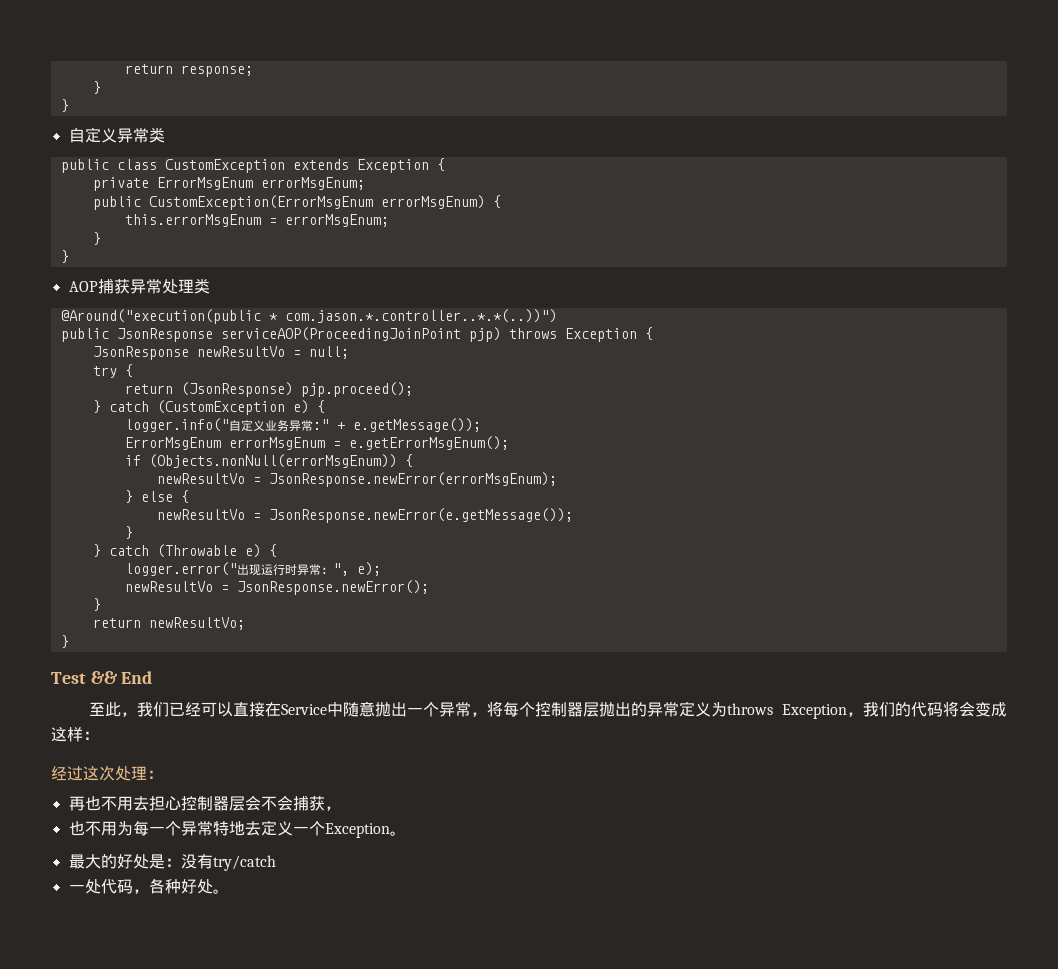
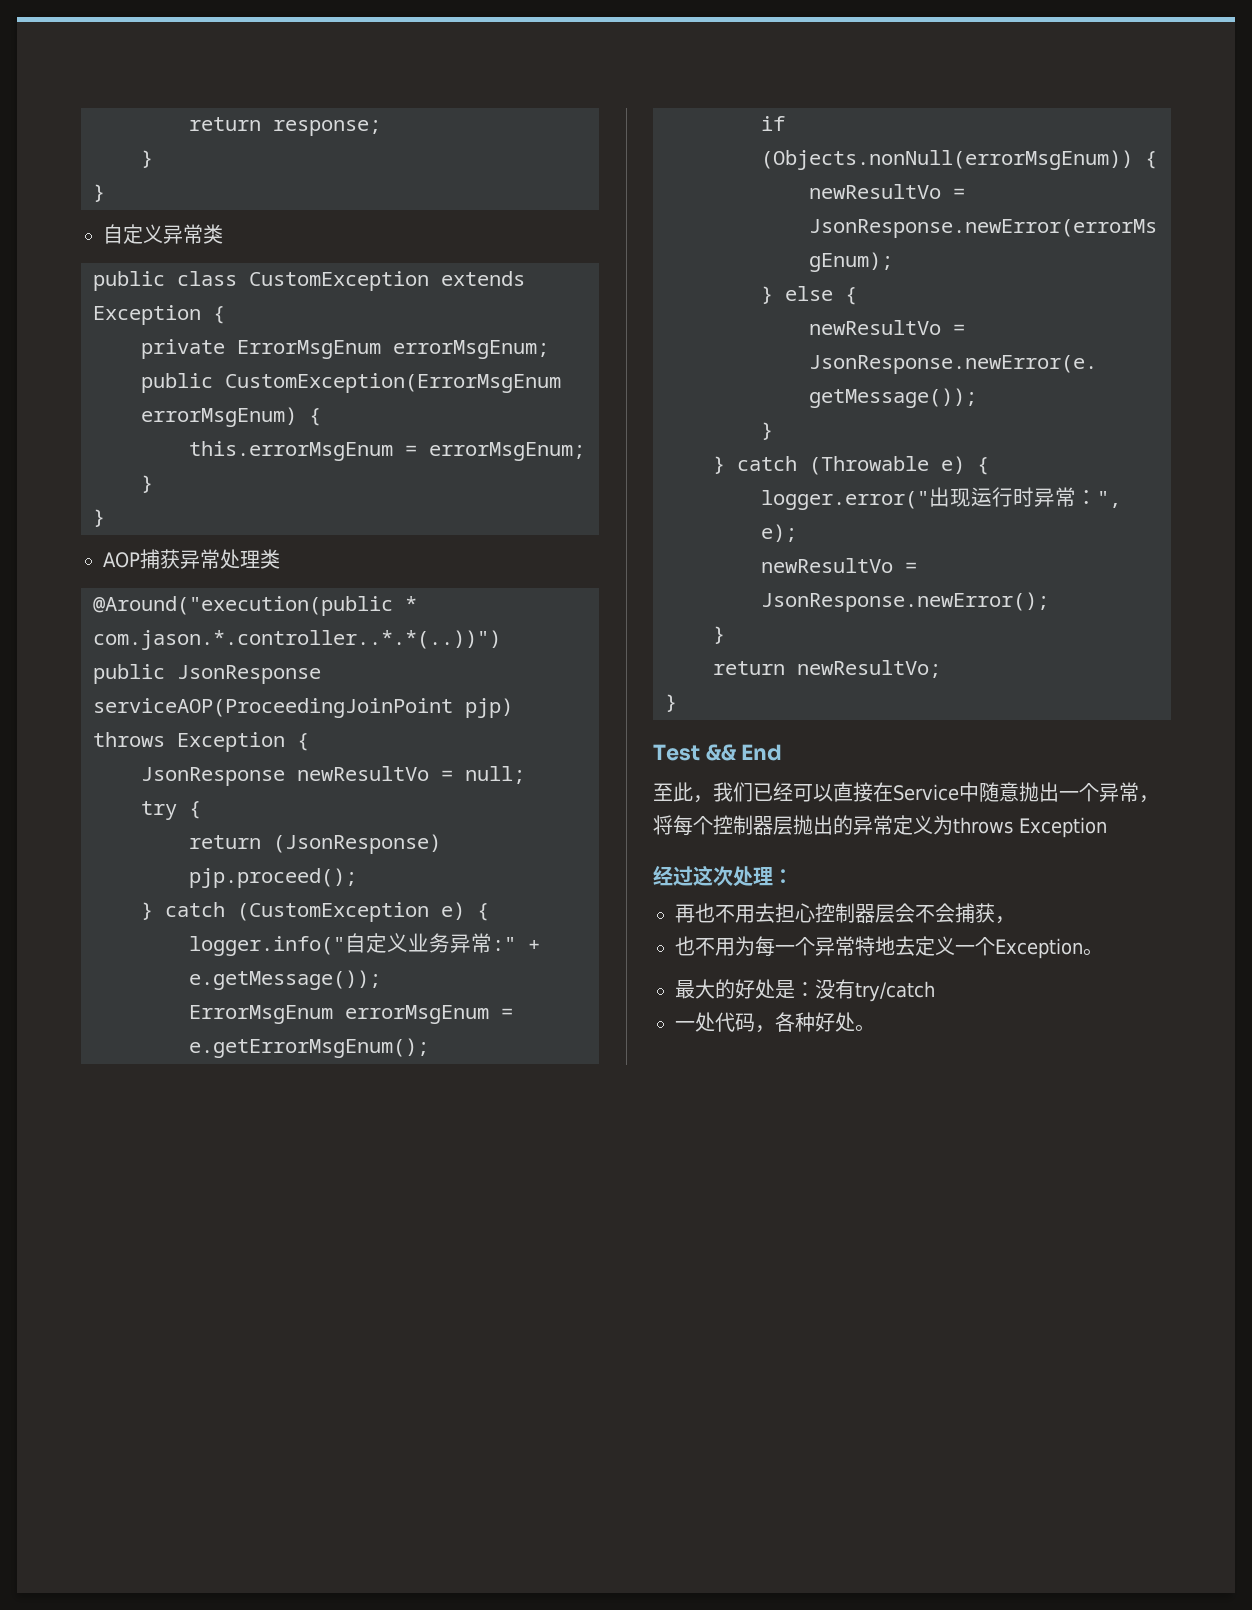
- 至此，我们已经可以直接在Service中随意抛出一个异常，将每个控制器层抛出的异常定义为throws Exception，我们的代码将会变成这样：
+ 至此，我们已经可以直接在Service中随意抛出一个异常，将每个控制器层抛出的异常定义为throws Exception

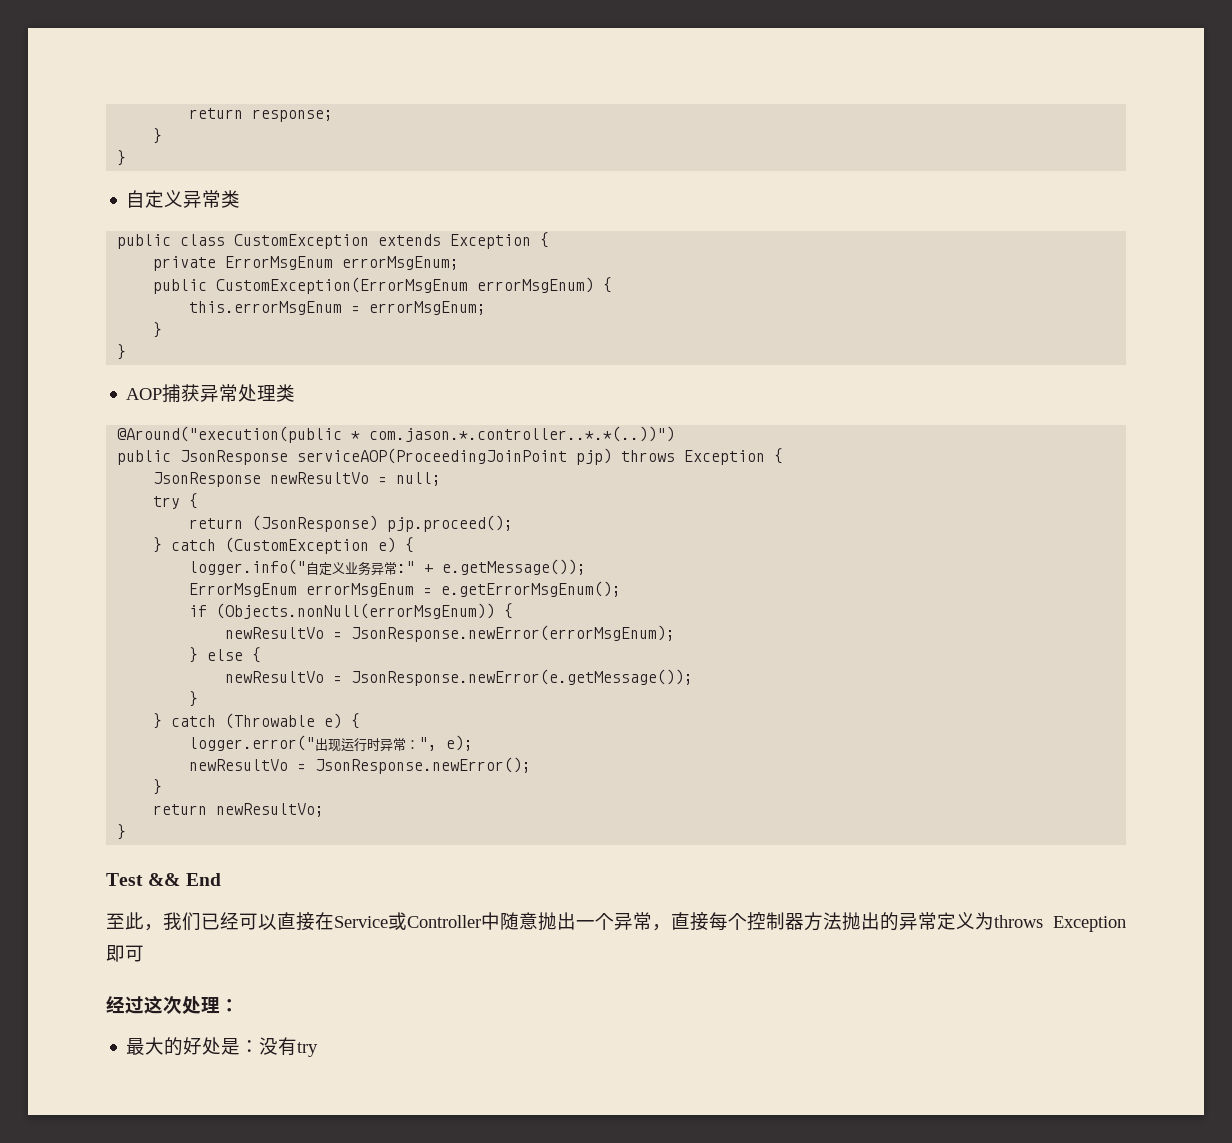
- 至此，我们已经可以直接在Service中随意抛出一个异常，将每个控制器层抛出的异常定义为throws Exception
+ 至此，我们已经可以直接在Service或Controller中随意抛出一个异常，直接每个控制器方法抛出的异常定义为throws Exception即可
- 再也不用去担心控制器层会不会捕获，
- 也不用为每一个异常特地去定义一个Exception。
- 最大的好处是：没有try/catch
- 一处代码，各种好处。
+ 最大的好处是：没有try

